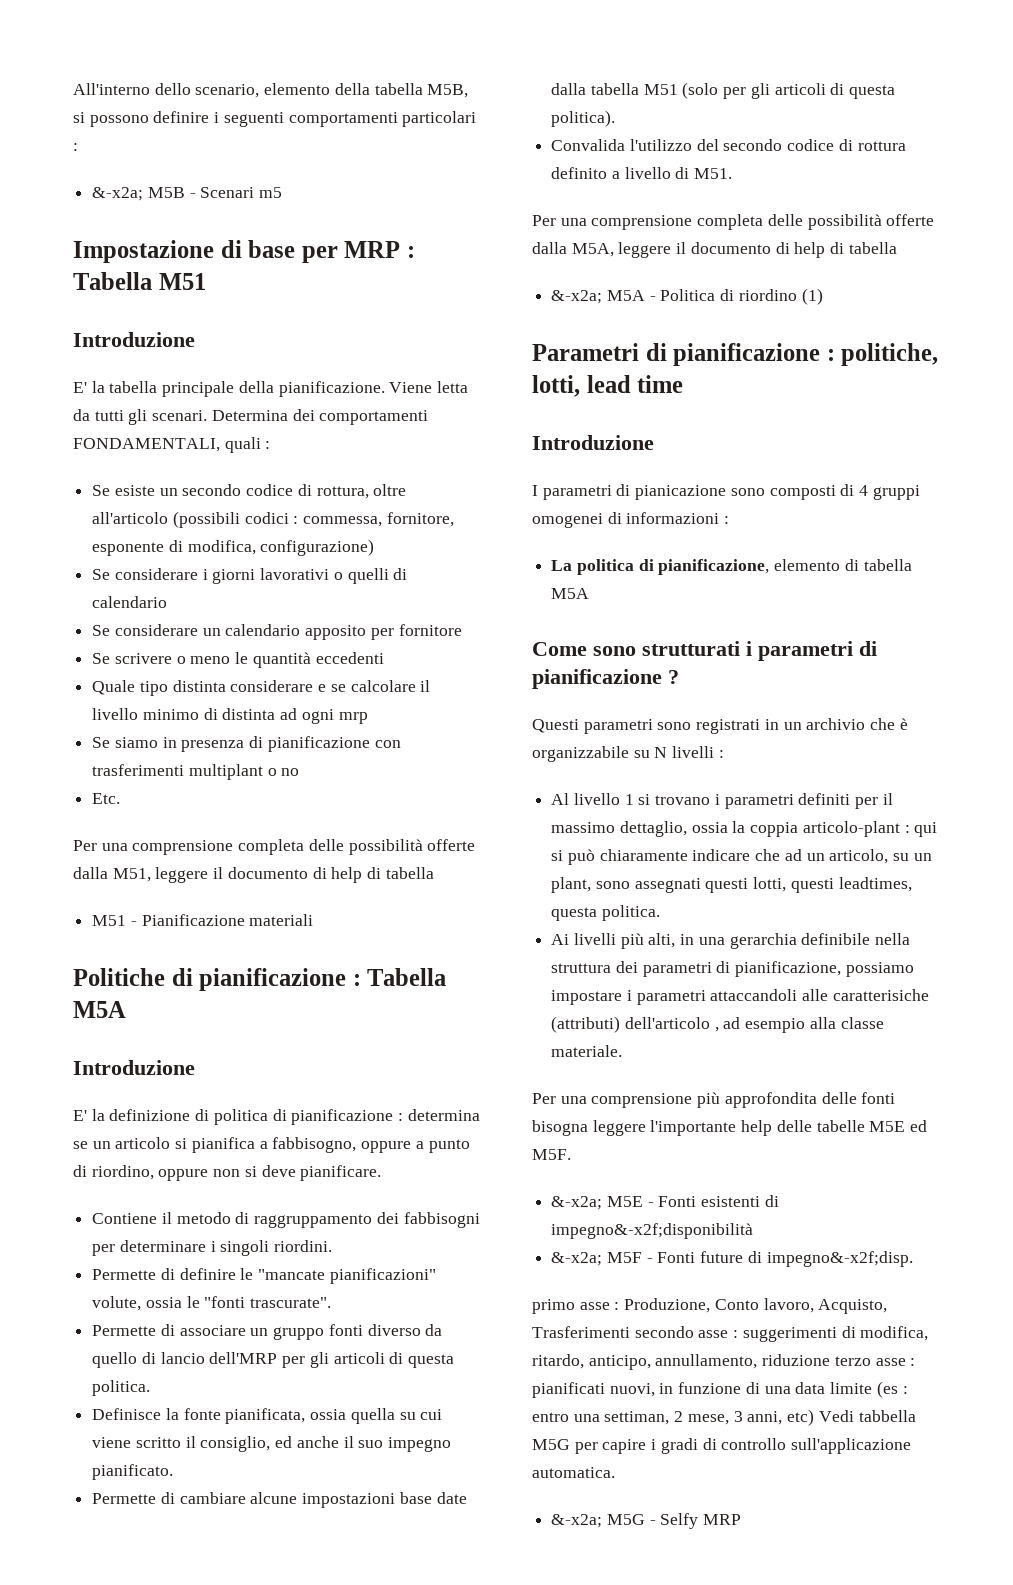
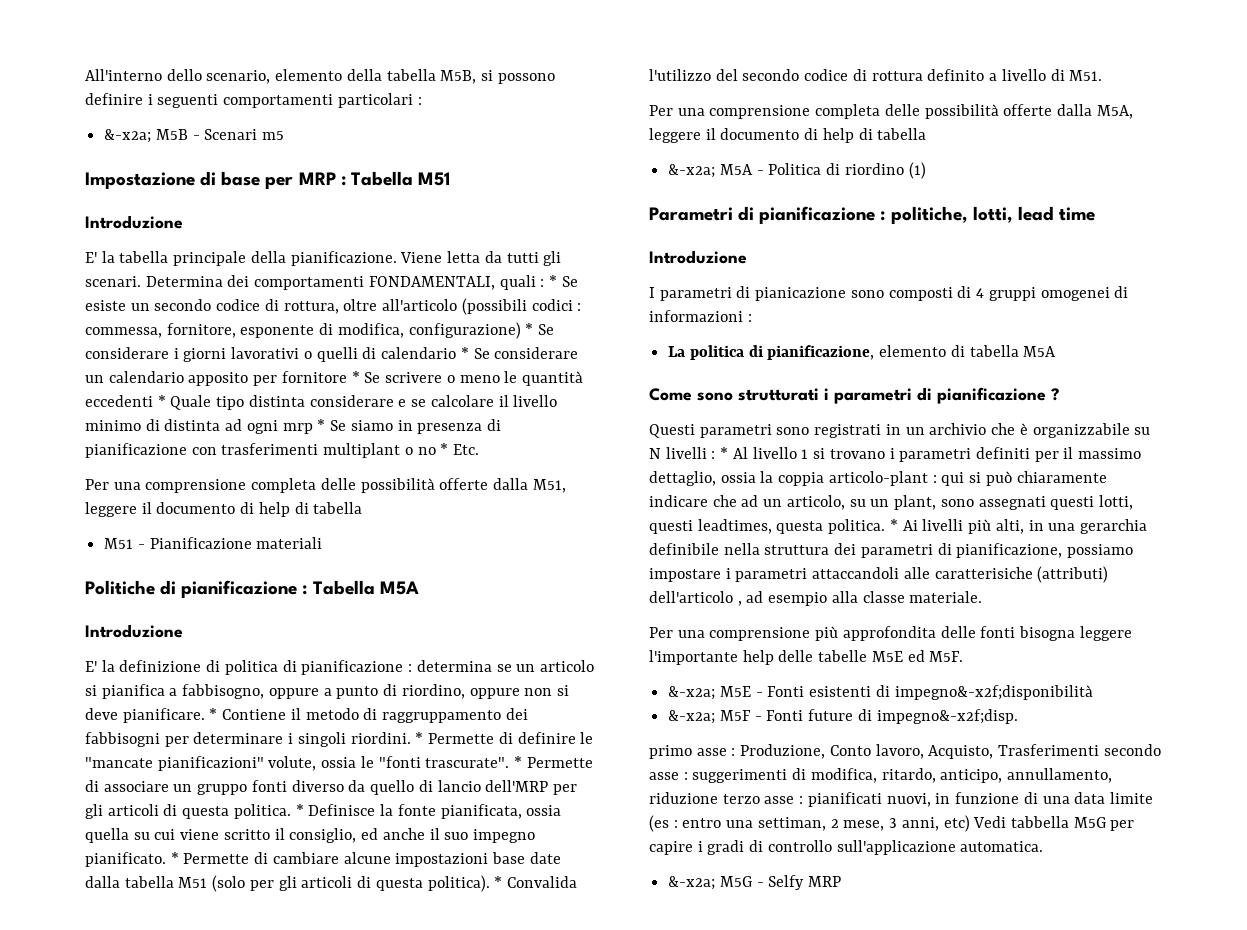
- Determina dei comportamenti FONDAMENTALI, quali :
- Se esiste un secondo codice di rottura, oltre all'articolo (possibili codici :
+ Determina dei comportamenti FONDAMENTALI, quali : * Se esiste un secondo codice di rottura, oltre all'articolo (possibili codici :
- commessa, fornitore, esponente di modifica, configurazione)
- Se considerare i giorni lavorativi o quelli di calendario
- Se considerare un calendario apposito per fornitore
- Se scrivere o meno le quantità eccedenti
- Quale tipo distinta considerare e se calcolare il livello minimo di distinta ad ogni mrp
- Se siamo in presenza di pianificazione con trasferimenti multiplant o no
- Etc.
+ commessa, fornitore, esponente di modifica, configurazione) * Se considerare i giorni lavorativi o quelli di calendario * Se considerare un calendario apposito per fornitore * Se scrivere o meno le quantità eccedenti * Quale tipo distinta considerare e se calcolare il livello minimo di distinta ad ogni mrp * Se siamo in presenza di pianificazione con trasferimenti multiplant o no * Etc.
- determina se un articolo si pianifica a fabbisogno, oppure a punto di riordino, oppure non si deve pianificare.
- Contiene il metodo di raggruppamento dei fabbisogni per determinare i singoli riordini.
- Permette di definire le "mancate pianificazioni" volute, ossia le "fonti trascurate".
- Permette di associare un gruppo fonti diverso da quello di lancio dell'MRP per gli articoli di questa politica.
- Definisce la fonte pianificata, ossia quella su cui viene scritto il consiglio, ed anche il suo impegno pianificato.
- Permette di cambiare alcune impostazioni base date dalla tabella M51 (solo per gli articoli di questa politica).
- Convalida l'utilizzo del secondo codice di rottura definito a livello di M51.
+ determina se un articolo si pianifica a fabbisogno, oppure a punto di riordino, oppure non si deve pianificare. * Contiene il metodo di raggruppamento dei fabbisogni per determinare i singoli riordini. * Permette di definire le "mancate pianificazioni" volute, ossia le "fonti trascurate". * Permette di associare un gruppo fonti diverso da quello di lancio dell'MRP per gli articoli di questa politica. * Definisce la fonte pianificata, ossia quella su cui viene scritto il consiglio, ed anche il suo impegno pianificato. * Permette di cambiare alcune impostazioni base date dalla tabella M51 (solo per gli articoli di questa politica). * Convalida l'utilizzo del secondo codice di rottura definito a livello di M51.
- Questi parametri sono registrati in un archivio che è organizzabile su N livelli :
- Al livello 1 si trovano i parametri definiti per il massimo dettaglio, ossia la coppia articolo-plant :
+ Questi parametri sono registrati in un archivio che è organizzabile su N livelli : * Al livello 1 si trovano i parametri definiti per il massimo dettaglio, ossia la coppia articolo-plant :
- qui si può chiaramente indicare che ad un articolo, su un plant, sono assegnati questi lotti, questi leadtimes, questa politica.
- Ai livelli più alti, in una gerarchia definibile nella struttura dei parametri di pianificazione, possiamo impostare i parametri attaccandoli alle caratterisiche (attributi) dell'articolo , ad esempio alla classe materiale.
+ qui si può chiaramente indicare che ad un articolo, su un plant, sono assegnati questi lotti, questi leadtimes, questa politica. * Ai livelli più alti, in una gerarchia definibile nella struttura dei parametri di pianificazione, possiamo impostare i parametri attaccandoli alle caratterisiche (attributi) dell'articolo , ad esempio alla classe materiale.

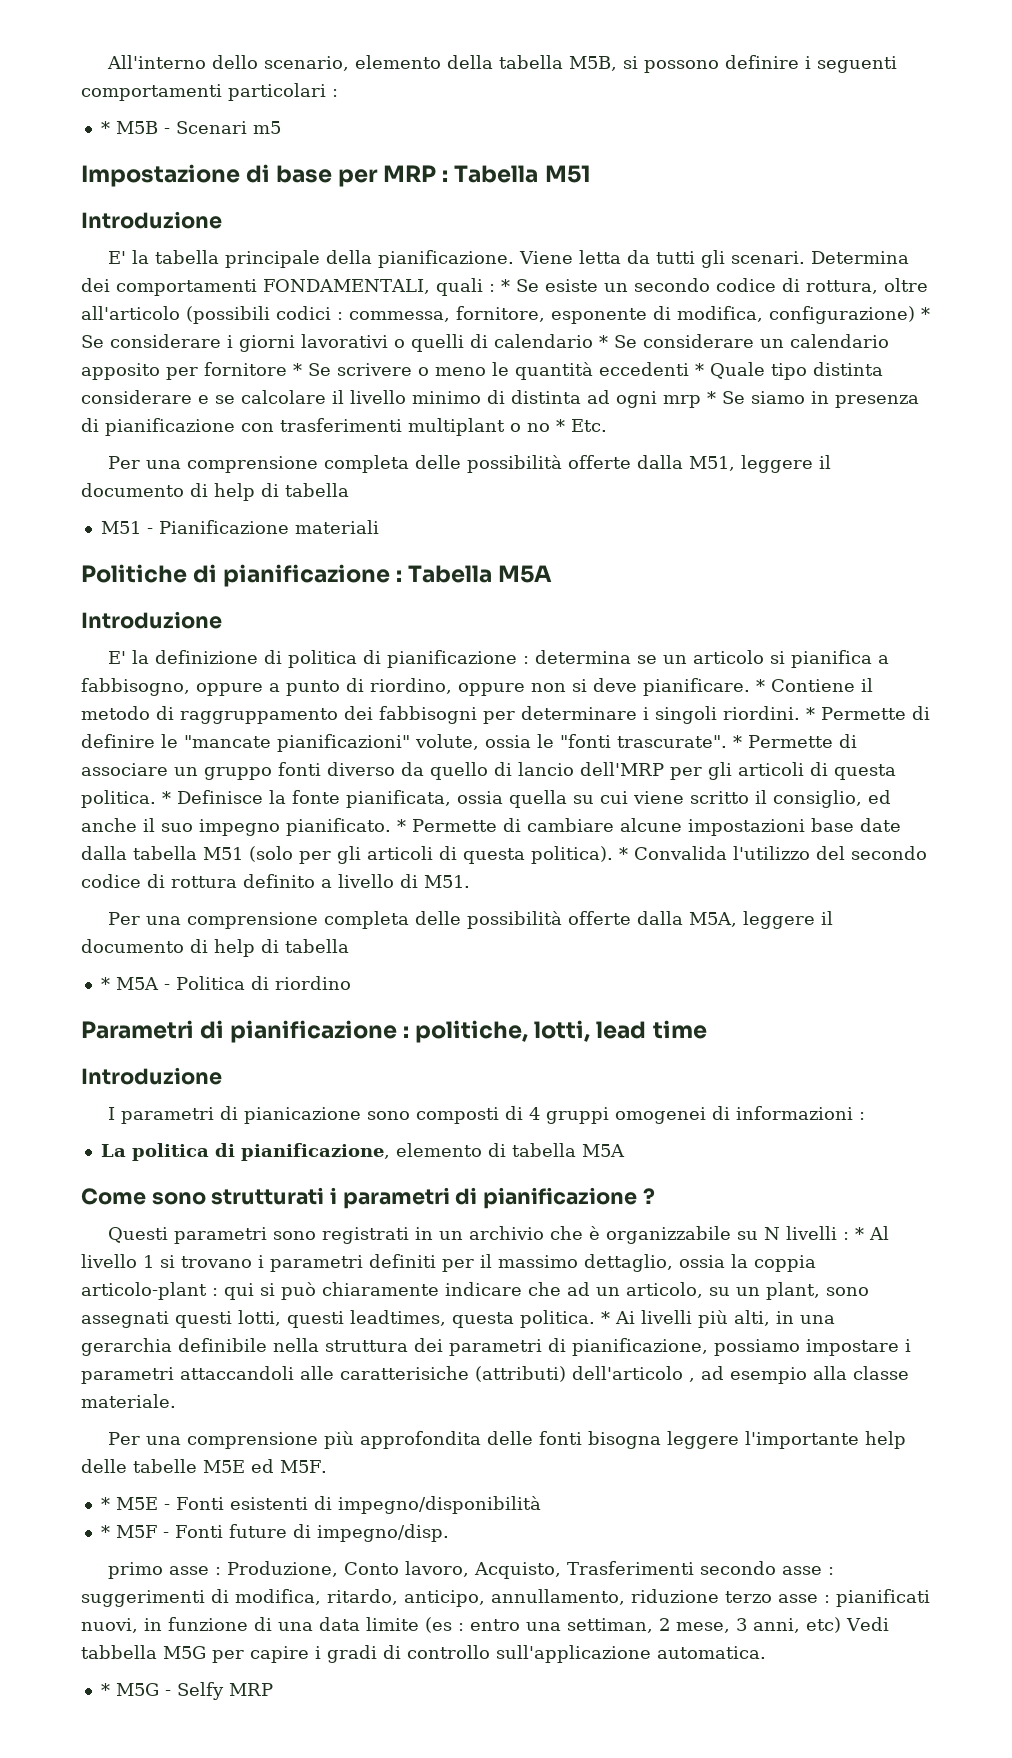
- &-x2a; M5B - Scenari m5
+ * M5B - Scenari m5
- &-x2a; M5A - Politica di riordino (1)
+ * M5A - Politica di riordino
- &-x2a; M5E - Fonti esistenti di impegno&-x2f;disponibilità
- &-x2a; M5F - Fonti future di impegno&-x2f;disp.
+ * M5E - Fonti esistenti di impegno/disponibilità
+ * M5F - Fonti future di impegno/disp.
- &-x2a; M5G - Selfy MRP
+ * M5G - Selfy MRP

